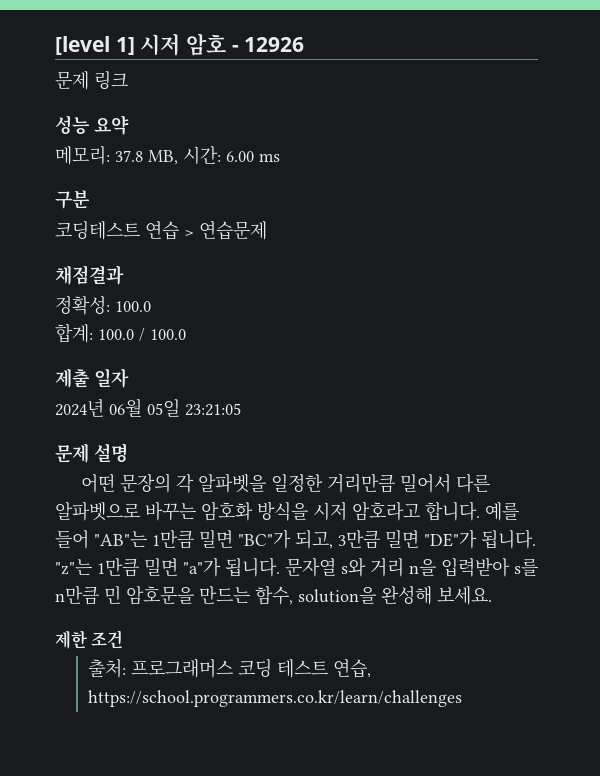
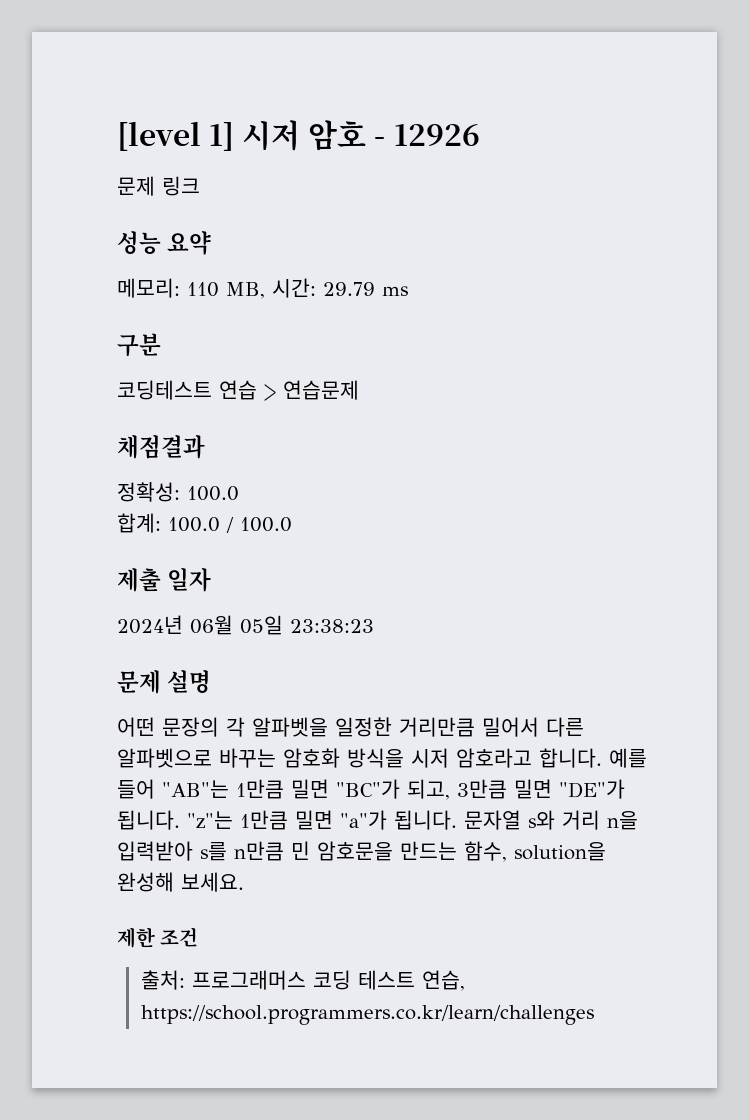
- 메모리: 37.8 MB, 시간: 6.00 ms
+ 메모리: 110 MB, 시간: 29.79 ms
- 2024년 06월 05일 23:21:05
+ 2024년 06월 05일 23:38:23

